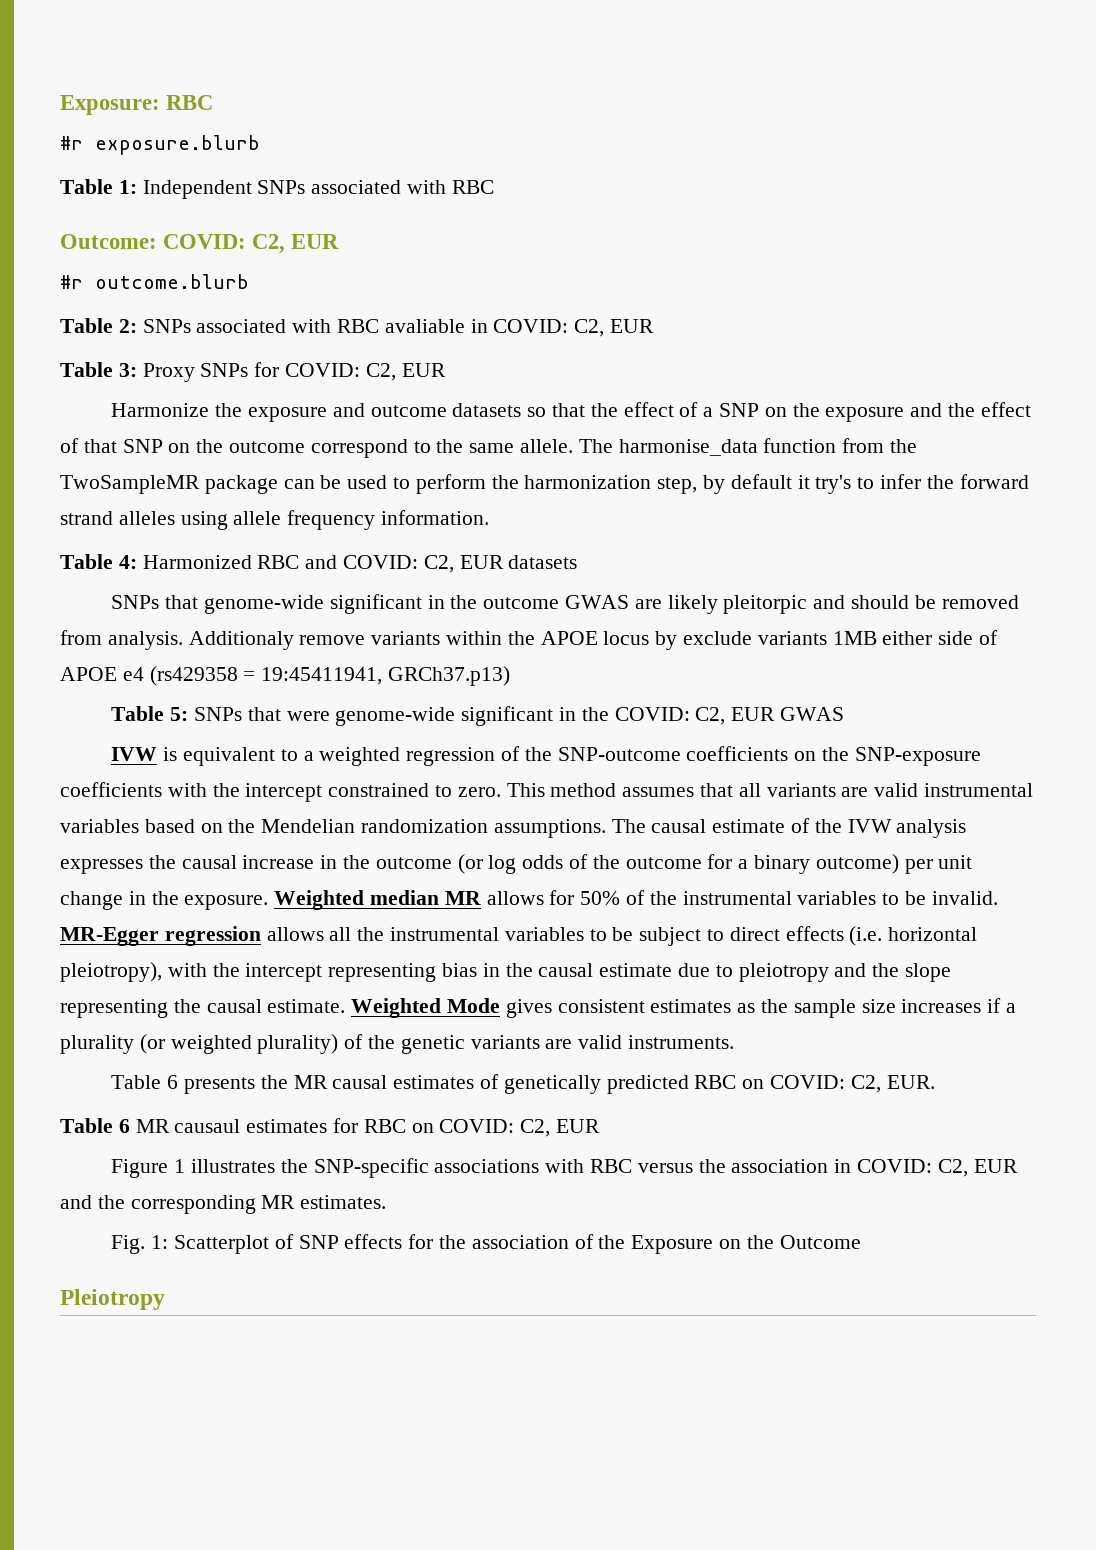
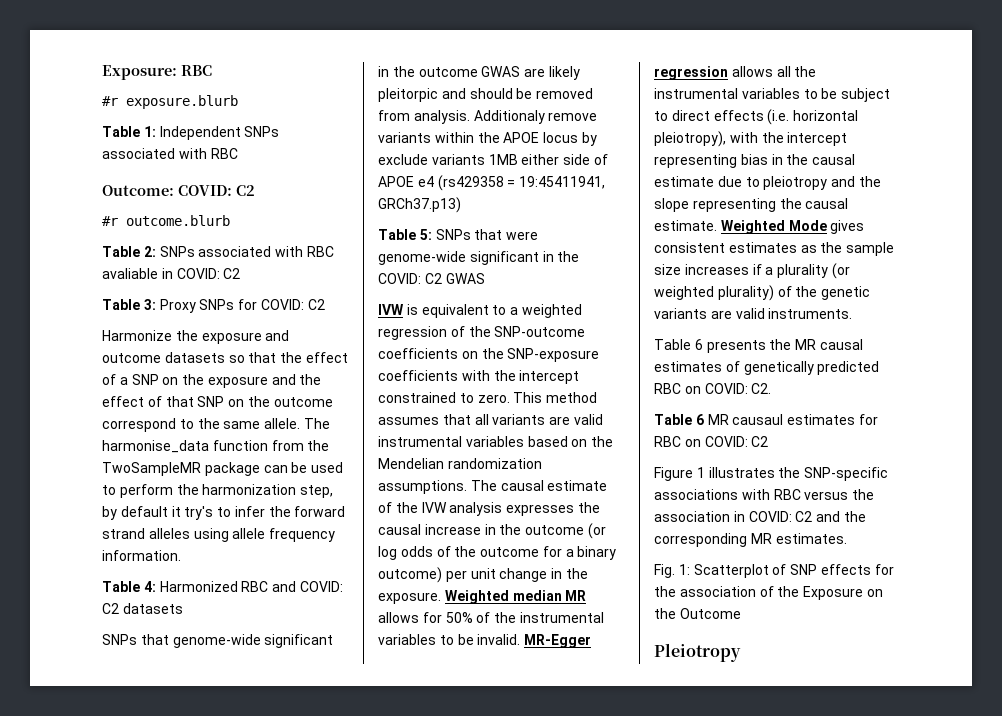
- Outcome: COVID: C2, EUR
+ Outcome: COVID: C2
- Table 2: SNPs associated with RBC avaliable in COVID: C2, EUR
+ Table 2: SNPs associated with RBC avaliable in COVID: C2
- Table 3: Proxy SNPs for COVID: C2, EUR
+ Table 3: Proxy SNPs for COVID: C2
- Table 4: Harmonized RBC and COVID: C2, EUR datasets
+ Table 4: Harmonized RBC and COVID: C2 datasets
- Table 5: SNPs that were genome-wide significant in the COVID: C2, EUR GWAS
+ Table 5: SNPs that were genome-wide significant in the COVID: C2 GWAS
- Table 6 presents the MR causal estimates of genetically predicted RBC on COVID: C2, EUR.
+ Table 6 presents the MR causal estimates of genetically predicted RBC on COVID: C2.
- Table 6 MR causaul estimates for RBC on COVID: C2, EUR
+ Table 6 MR causaul estimates for RBC on COVID: C2
- Figure 1 illustrates the SNP-specific associations with RBC versus the association in COVID: C2, EUR and the corresponding MR estimates.
+ Figure 1 illustrates the SNP-specific associations with RBC versus the association in COVID: C2 and the corresponding MR estimates.

